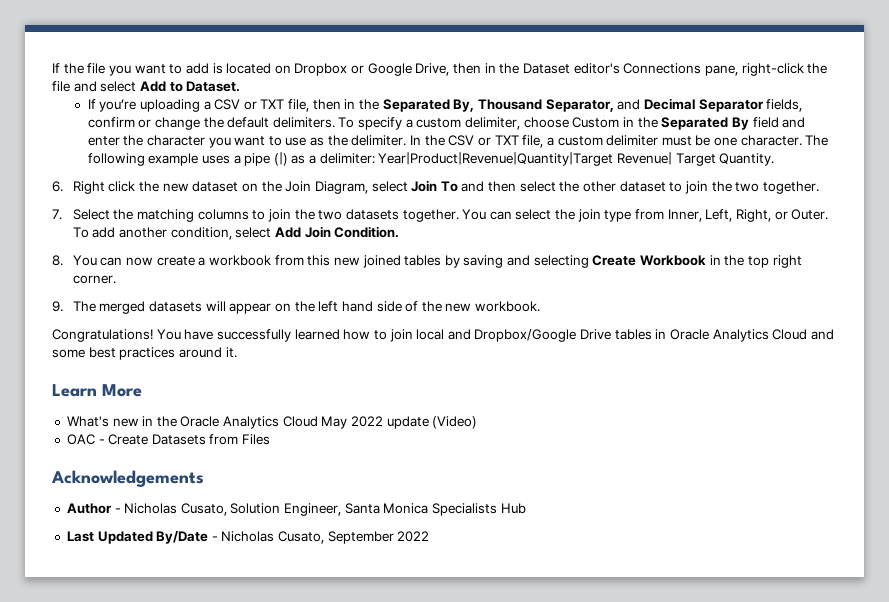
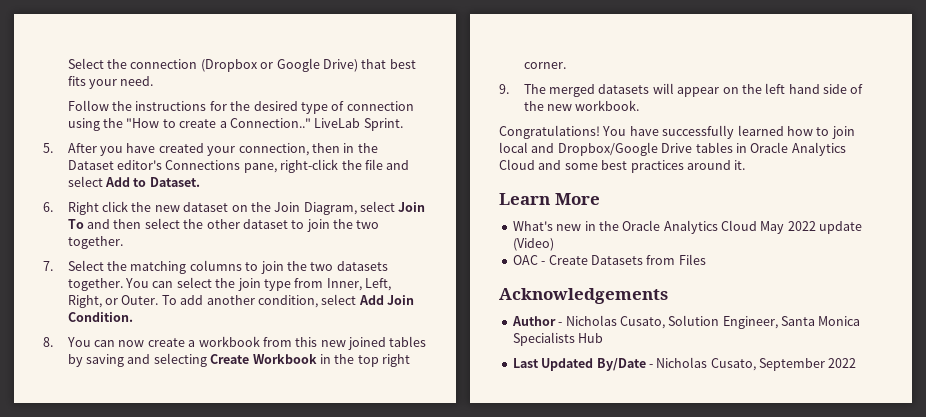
- If the file you want to add is located on Dropbox or Google Drive, then in the Dataset editor's Connections pane, right-click the file and select Add to Dataset.
+ Select the connection (Dropbox or Google Drive) that best fits your need.
+ Follow the instructions for the desired type of connection using the "How to create a Connection.." LiveLab Sprint.
+ 5. After you have created your connection, then in the Dataset editor's Connections pane, right-click the file and select Add to Dataset.
- If you’re uploading a CSV or TXT file, then in the Separated By, Thousand Separator, and Decimal Separator fields, confirm or change the default delimiters. To specify a custom delimiter, choose Custom in the Separated By field and enter the character you want to use as the delimiter. In the CSV or TXT file, a custom delimiter must be one character. The following example uses a pipe (|) as a delimiter: Year|Product|Revenue|Quantity|Target Revenue| Target Quantity.

